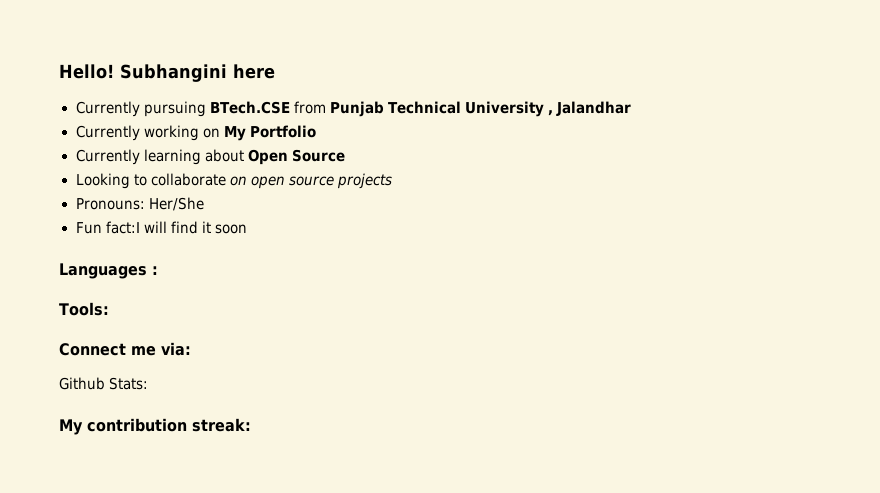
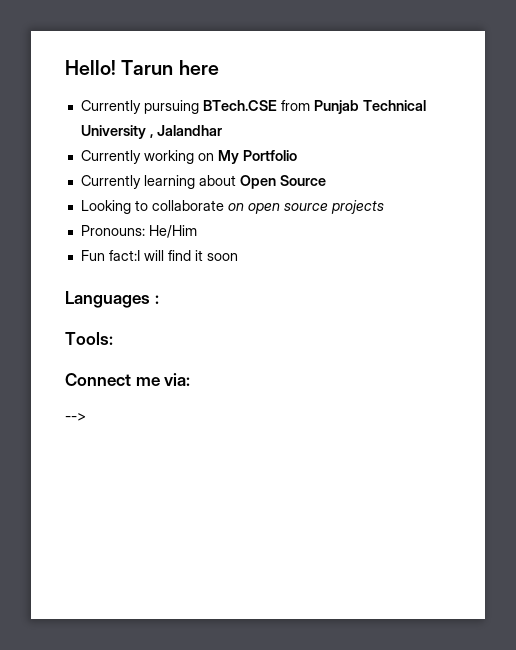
- Subhangini here
+ Tarun here
- Pronouns: Her/She
+ Pronouns: He/Him
- Github Stats:
- My contribution streak:
+ -->

